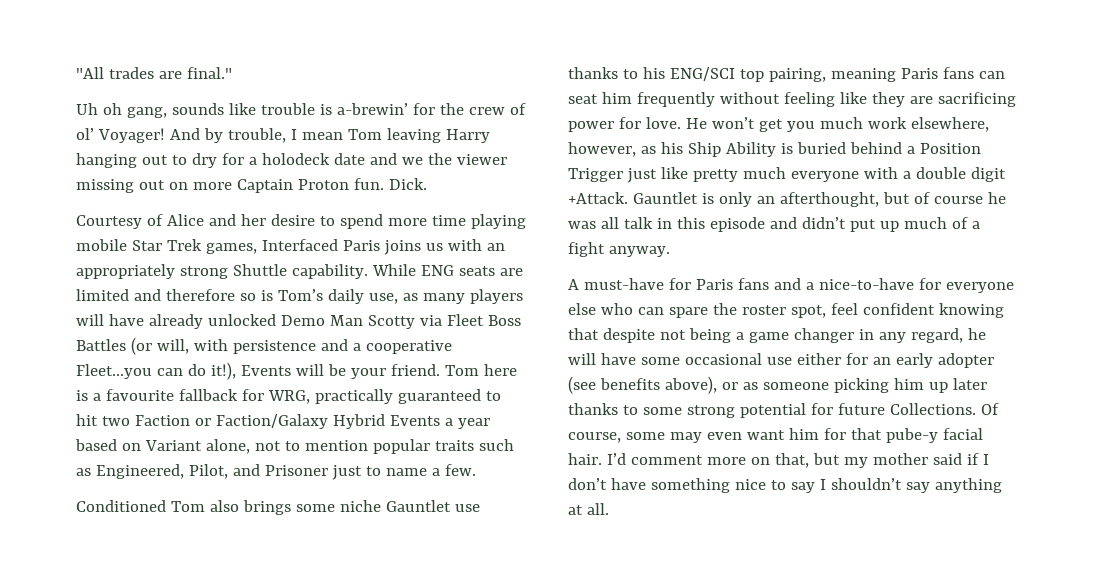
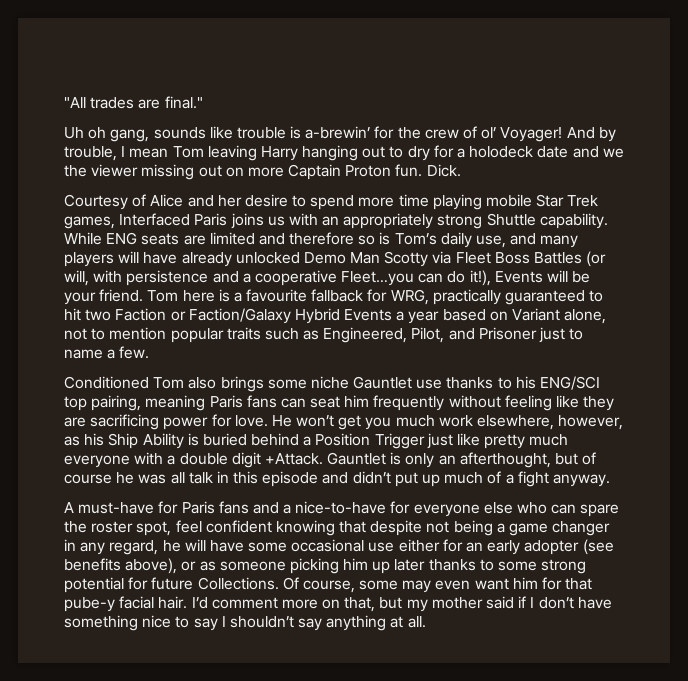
- While ENG seats are limited and therefore so is Tom’s daily use, as many players will have already unlocked Demo Man Scotty via Fleet Boss Battles (or will, with persistence and a cooperative Fleet…you can do it!), Events will be your friend.
+ While ENG seats are limited and therefore so is Tom’s daily use, and many players will have already unlocked Demo Man Scotty via Fleet Boss Battles (or will, with persistence and a cooperative Fleet…you can do it!), Events will be your friend.

